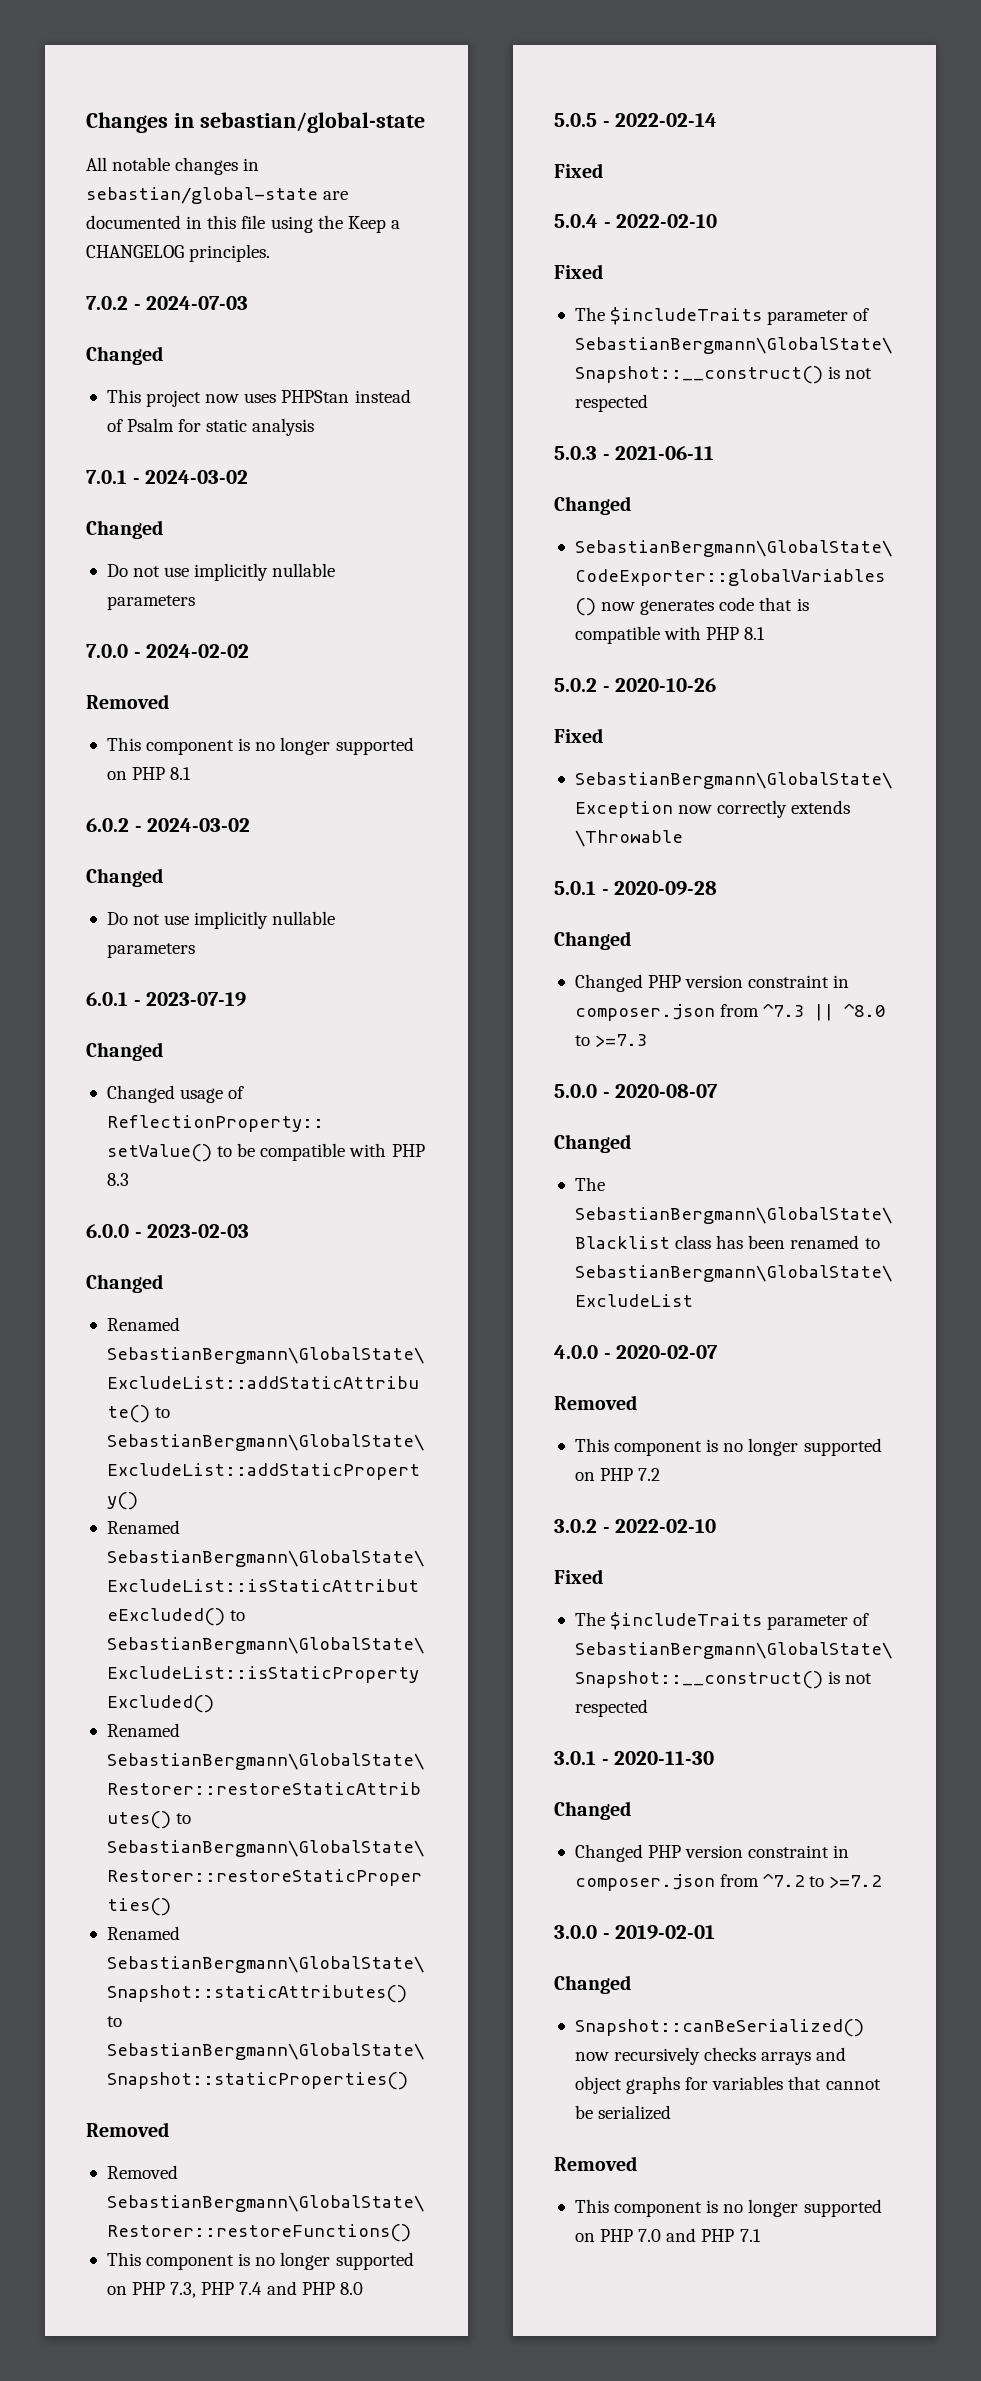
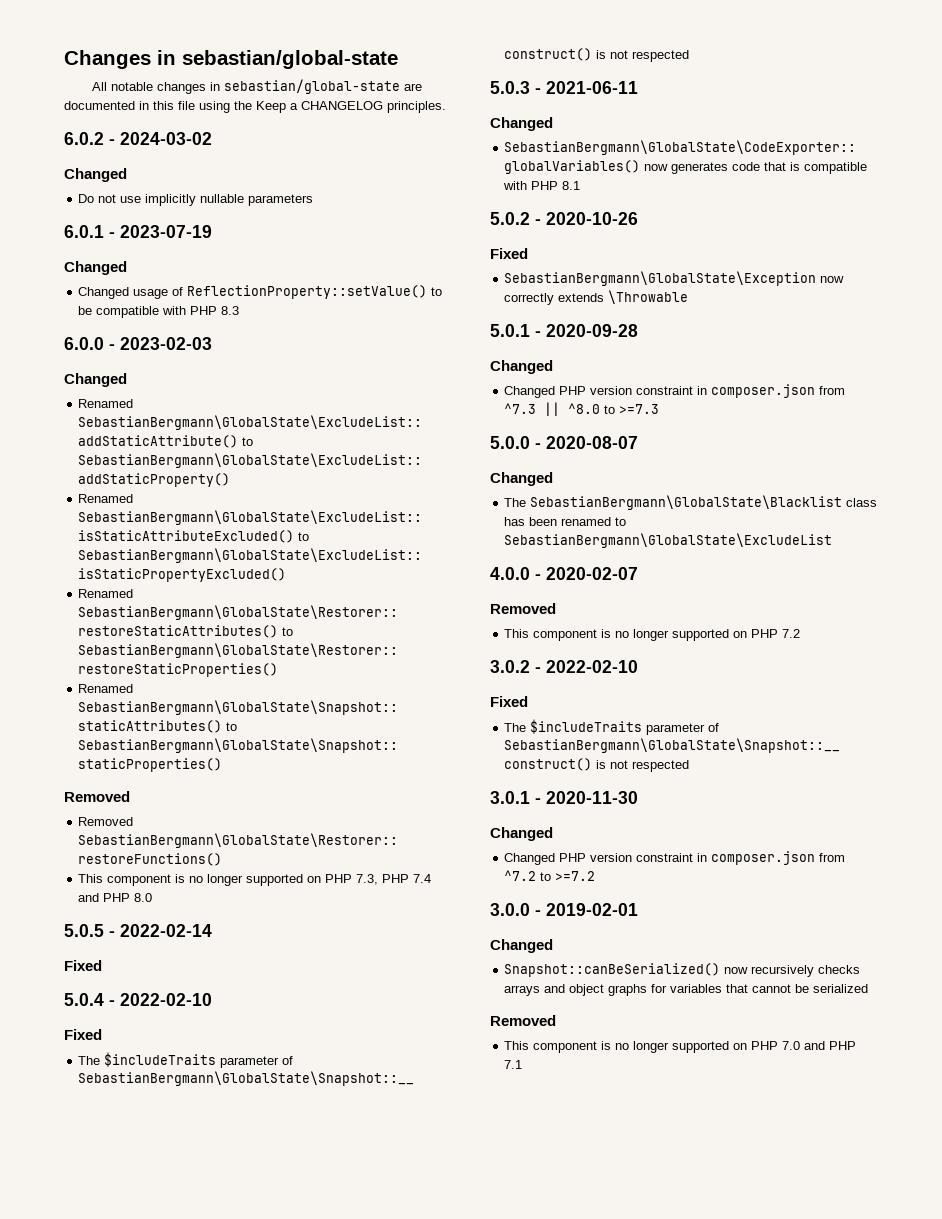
- 7.0.2 - 2024-07-03
- Changed
- This project now uses PHPStan instead of Psalm for static analysis
- 7.0.1 - 2024-03-02
- Changed
- Do not use implicitly nullable parameters
- 7.0.0 - 2024-02-02
- Removed
- This component is no longer supported on PHP 8.1

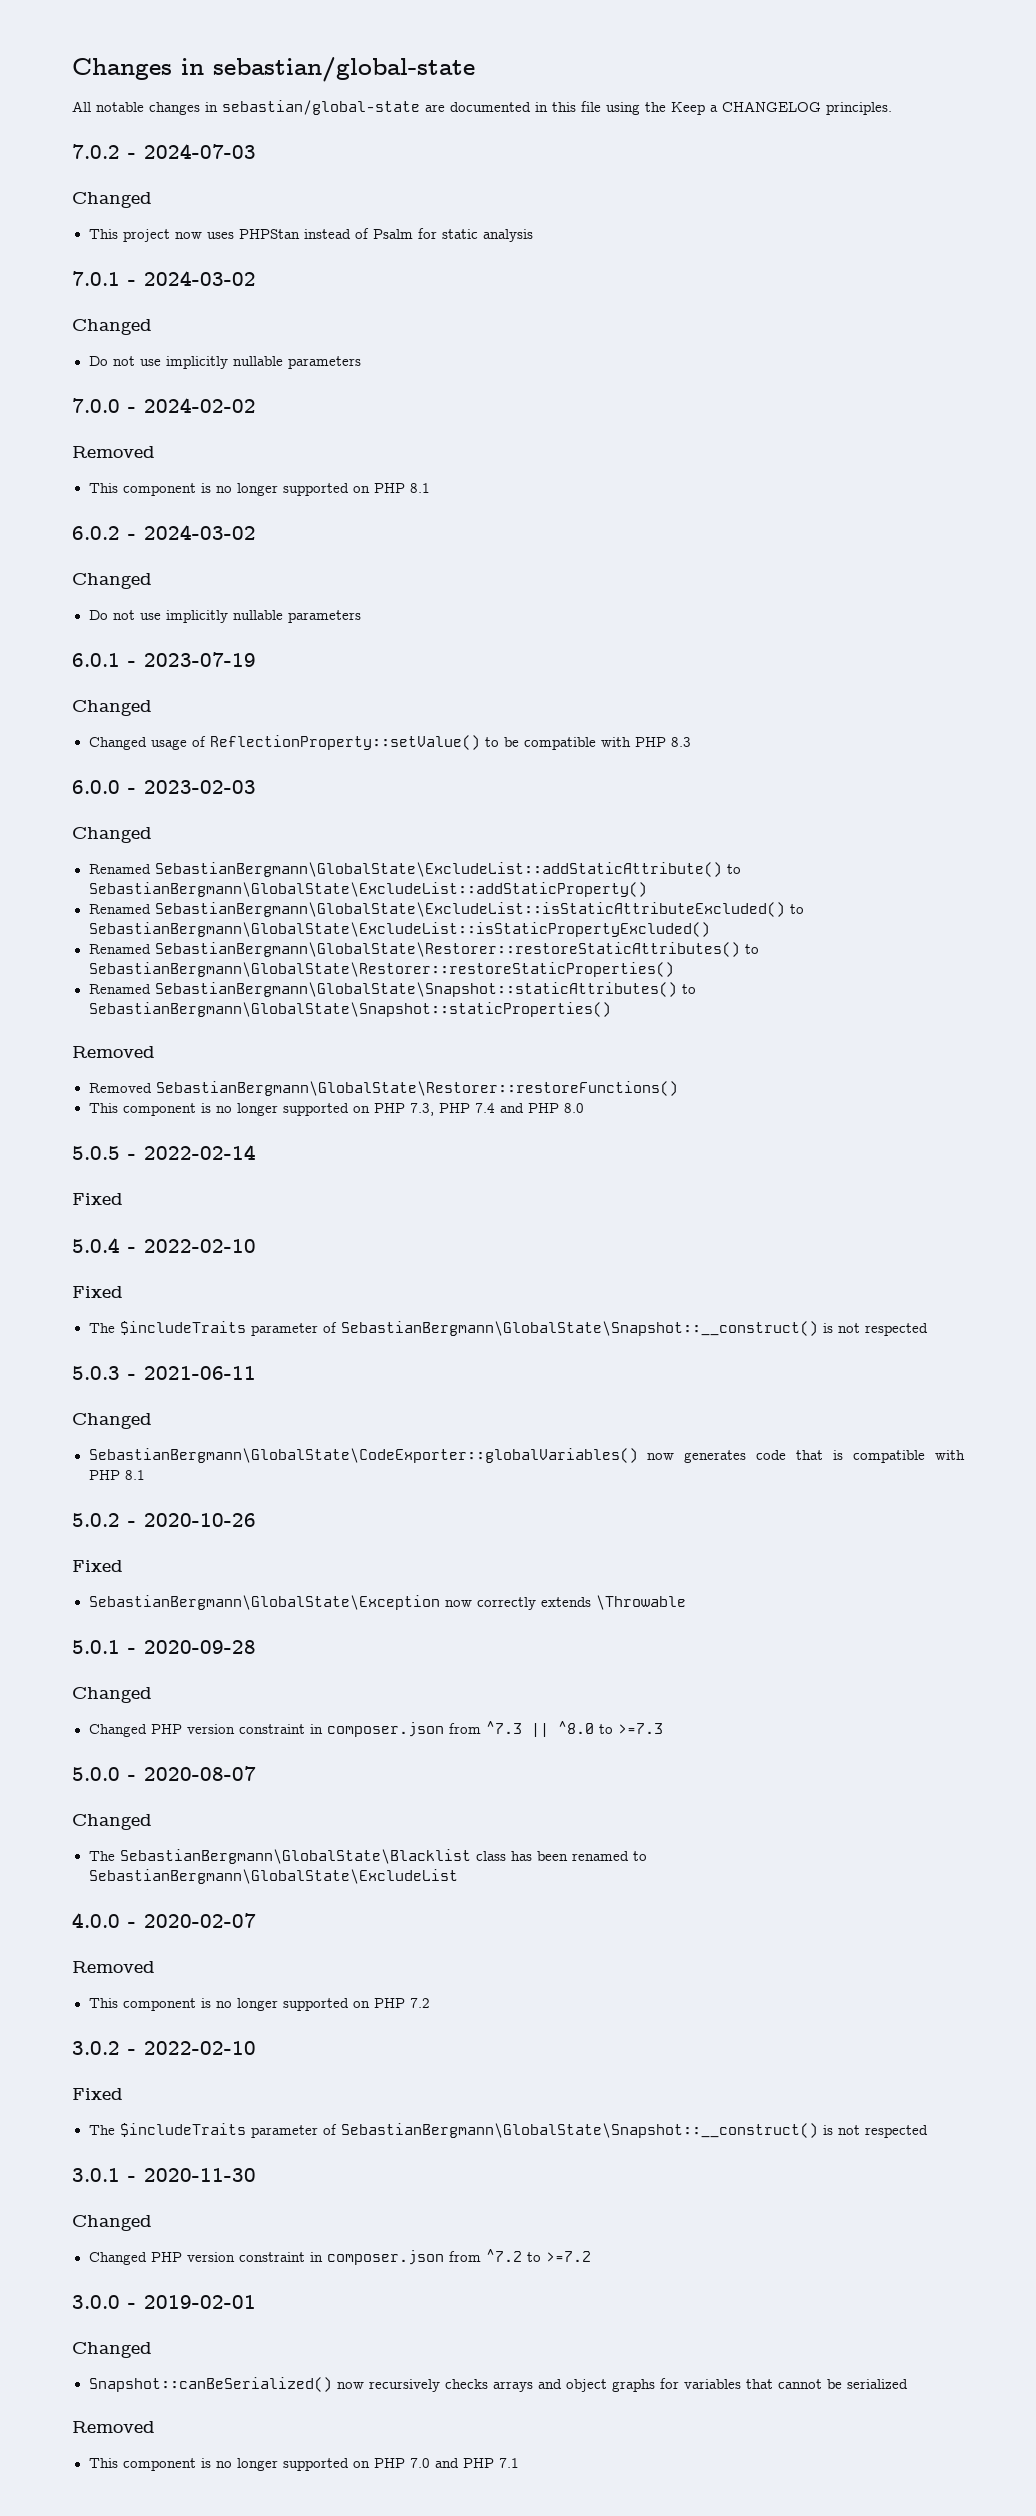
+ 7.0.2 - 2024-07-03
+ Changed
+ This project now uses PHPStan instead of Psalm for static analysis
+ 7.0.1 - 2024-03-02
+ Changed
+ Do not use implicitly nullable parameters
+ 7.0.0 - 2024-02-02
+ Removed
+ This component is no longer supported on PHP 8.1

